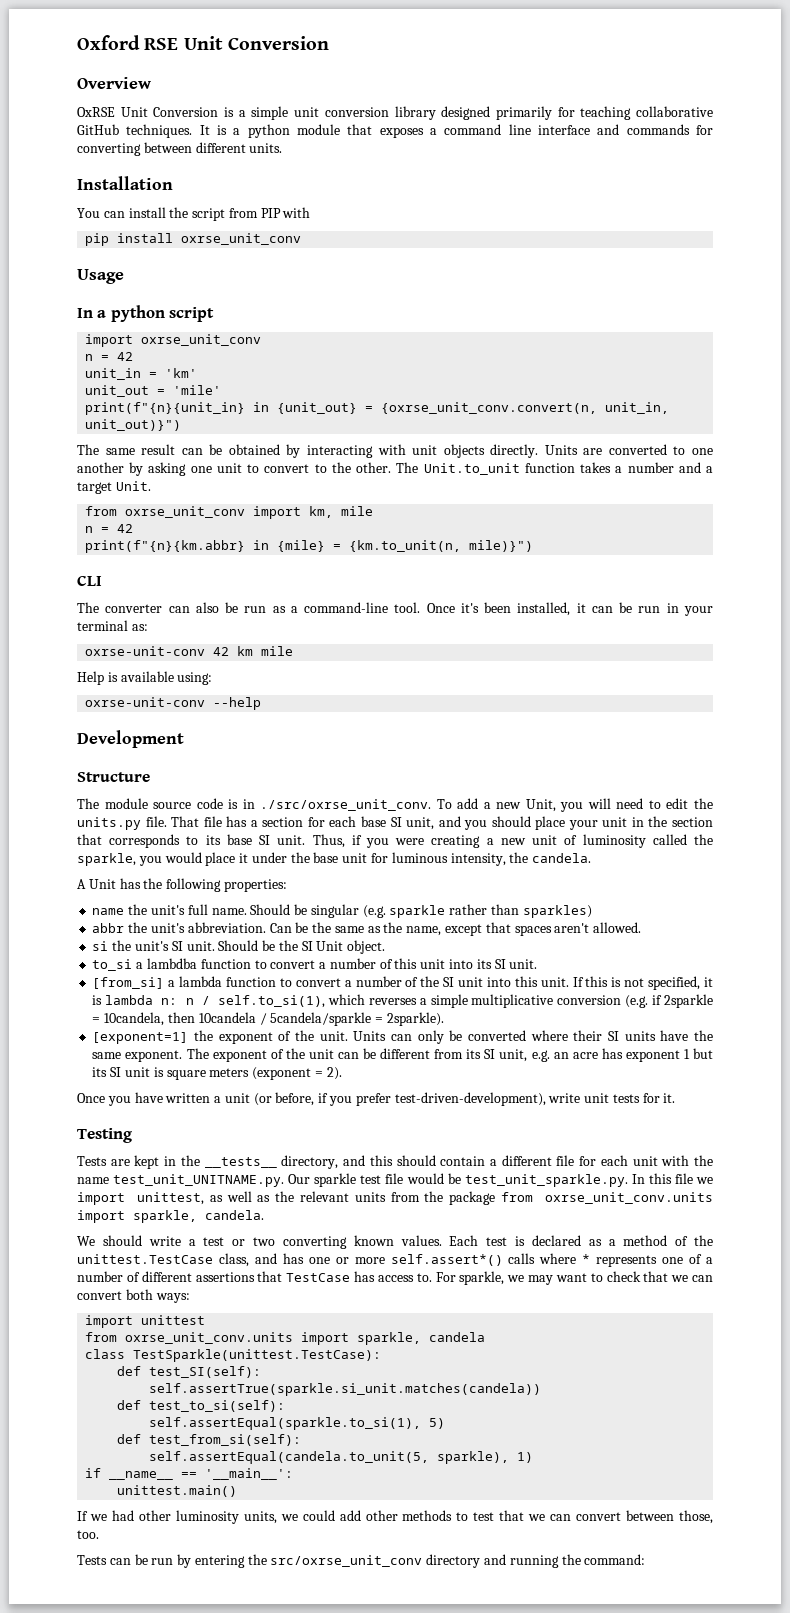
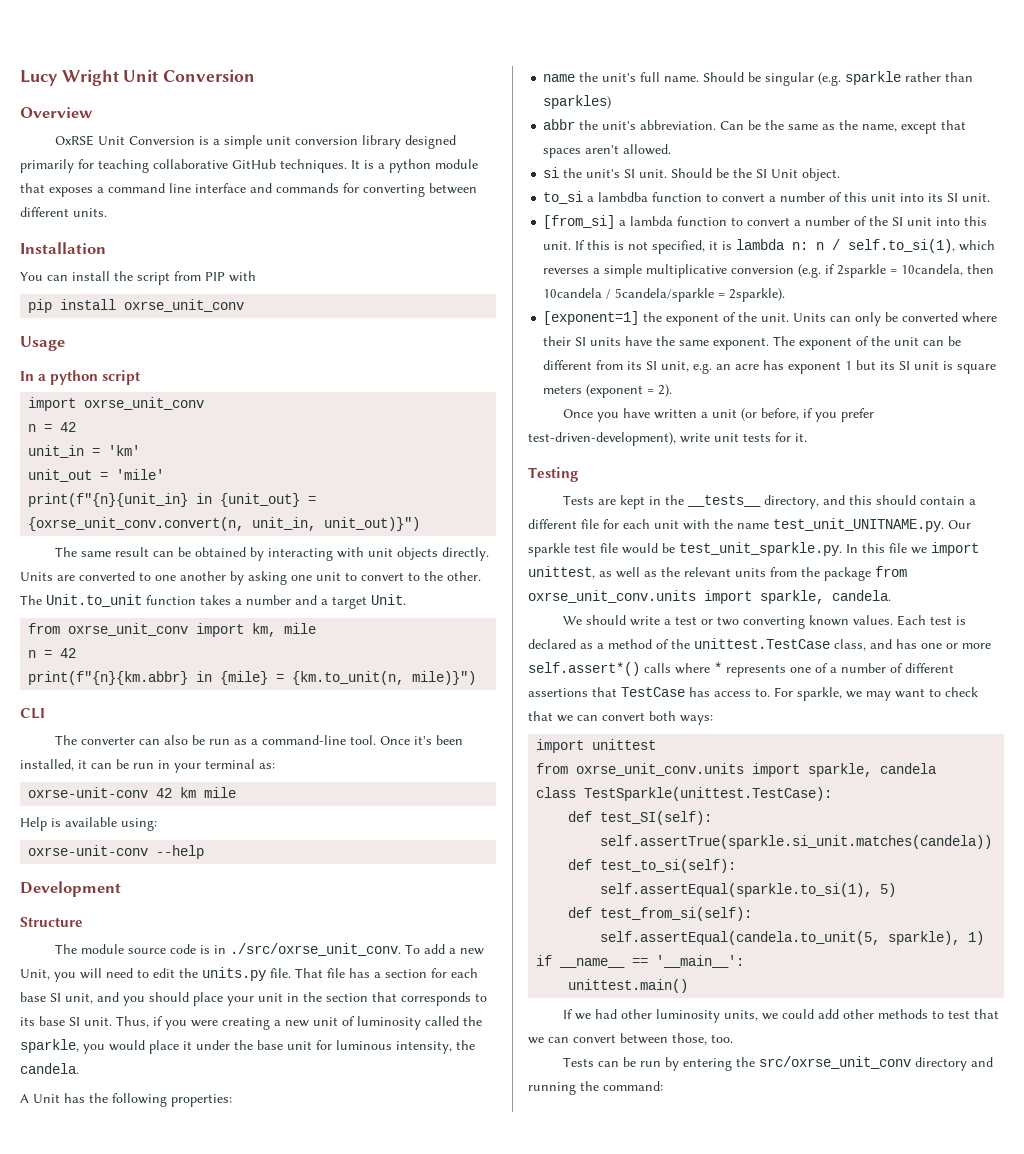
- Oxford RSE Unit Conversion
+ Lucy Wright Unit Conversion

